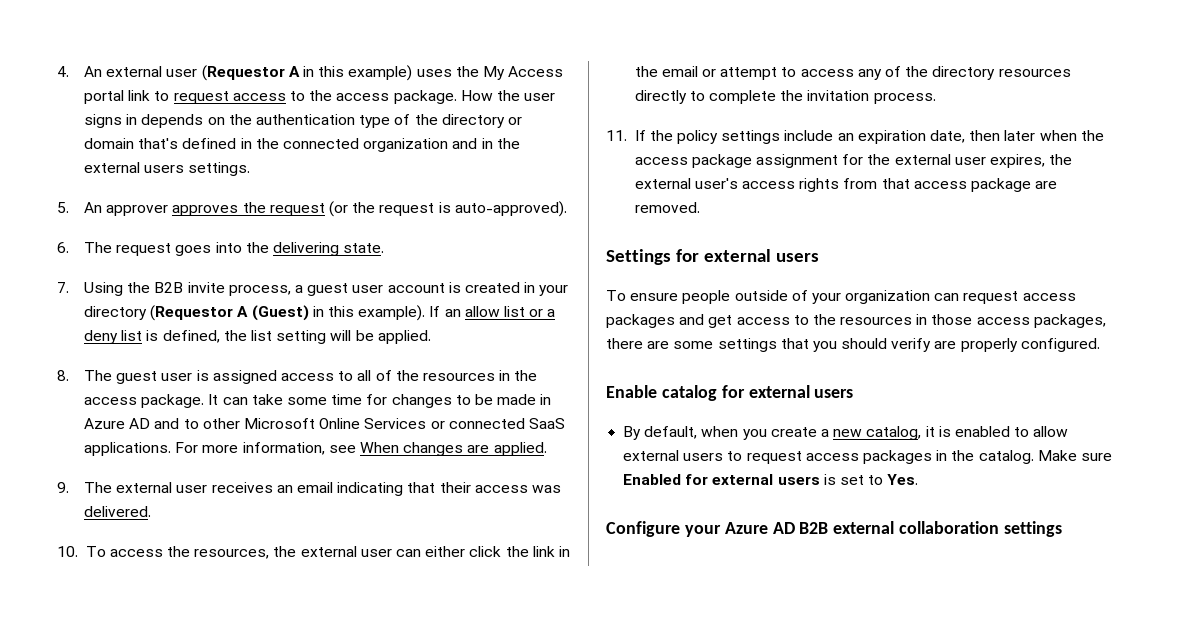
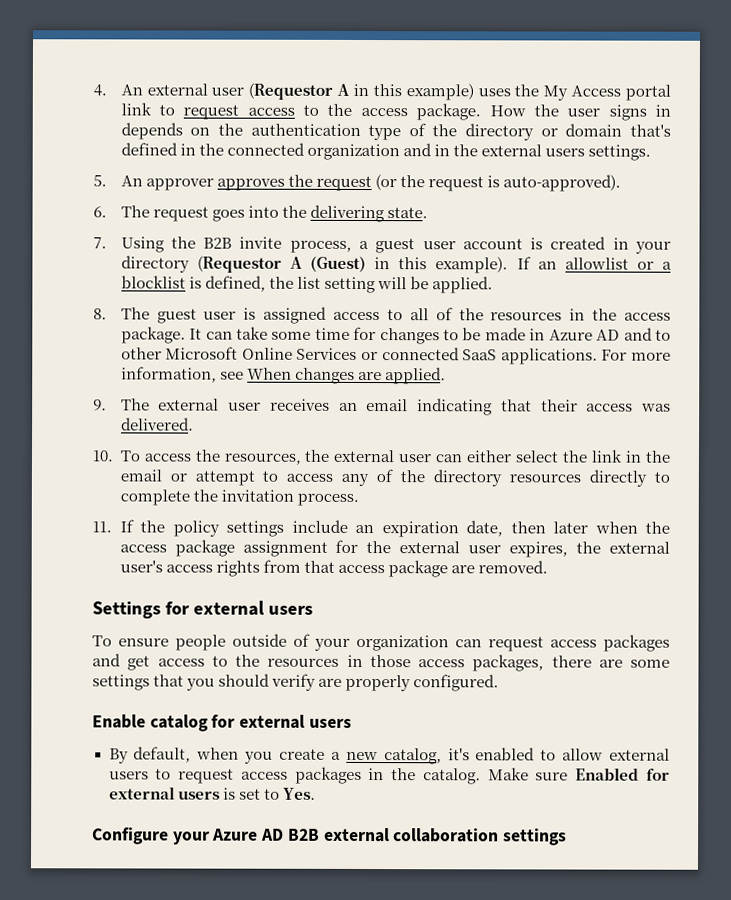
- If an allow list or a deny list is defined, the list setting will be applied.
+ If an allowlist or a blocklist is defined, the list setting will be applied.
- 10. To access the resources, the external user can either click the link in the email or attempt to access any of the directory resources directly to complete the invitation process.
+ 10. To access the resources, the external user can either select the link in the email or attempt to access any of the directory resources directly to complete the invitation process.
- By default, when you create a new catalog, it is enabled to allow external users to request access packages in the catalog.
+ By default, when you create a new catalog, it's enabled to allow external users to request access packages in the catalog.

